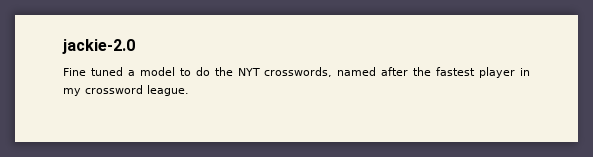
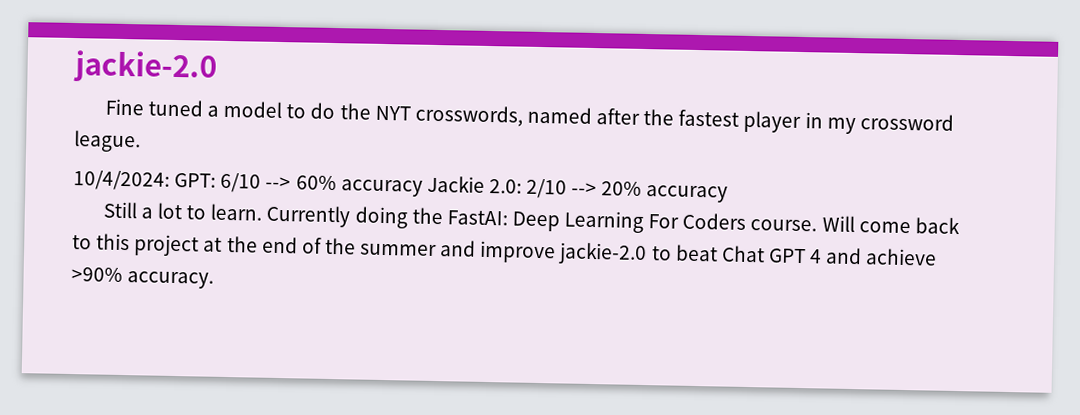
+ 10/4/2024: GPT: 6/10 --> 60% accuracy Jackie 2.0: 2/10 --> 20% accuracy
+ Still a lot to learn. Currently doing the FastAI: Deep Learning For Coders course. Will come back to this project at the end of the summer and improve jackie-2.0 to beat Chat GPT 4 and achieve >90% accuracy.

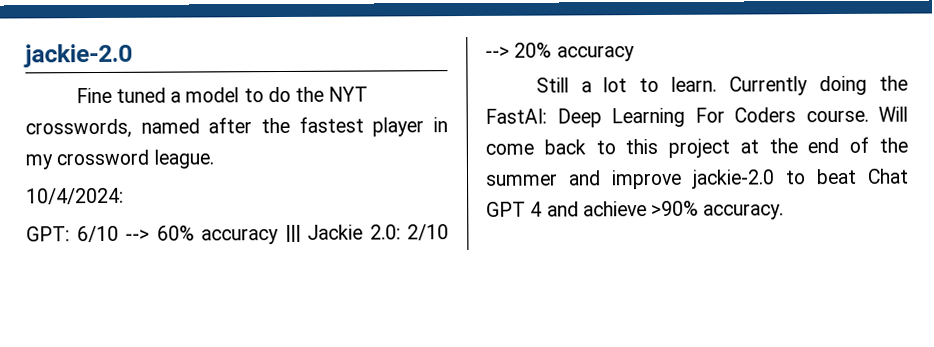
- 10/4/2024: GPT: 6/10 --> 60% accuracy Jackie 2.0: 2/10 --> 20% accuracy
+ 10/4/2024:
+ GPT: 6/10 --> 60% accuracy ||| Jackie 2.0: 2/10 --> 20% accuracy

